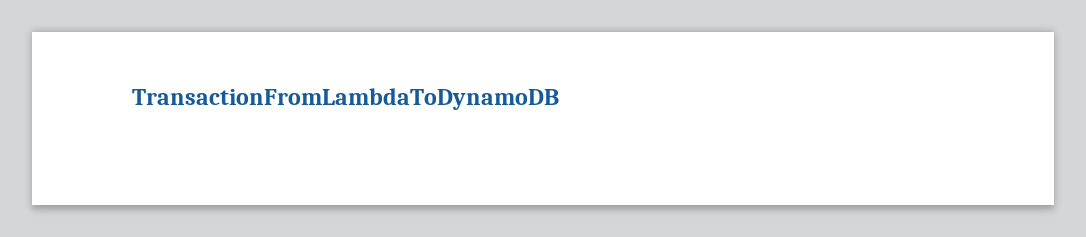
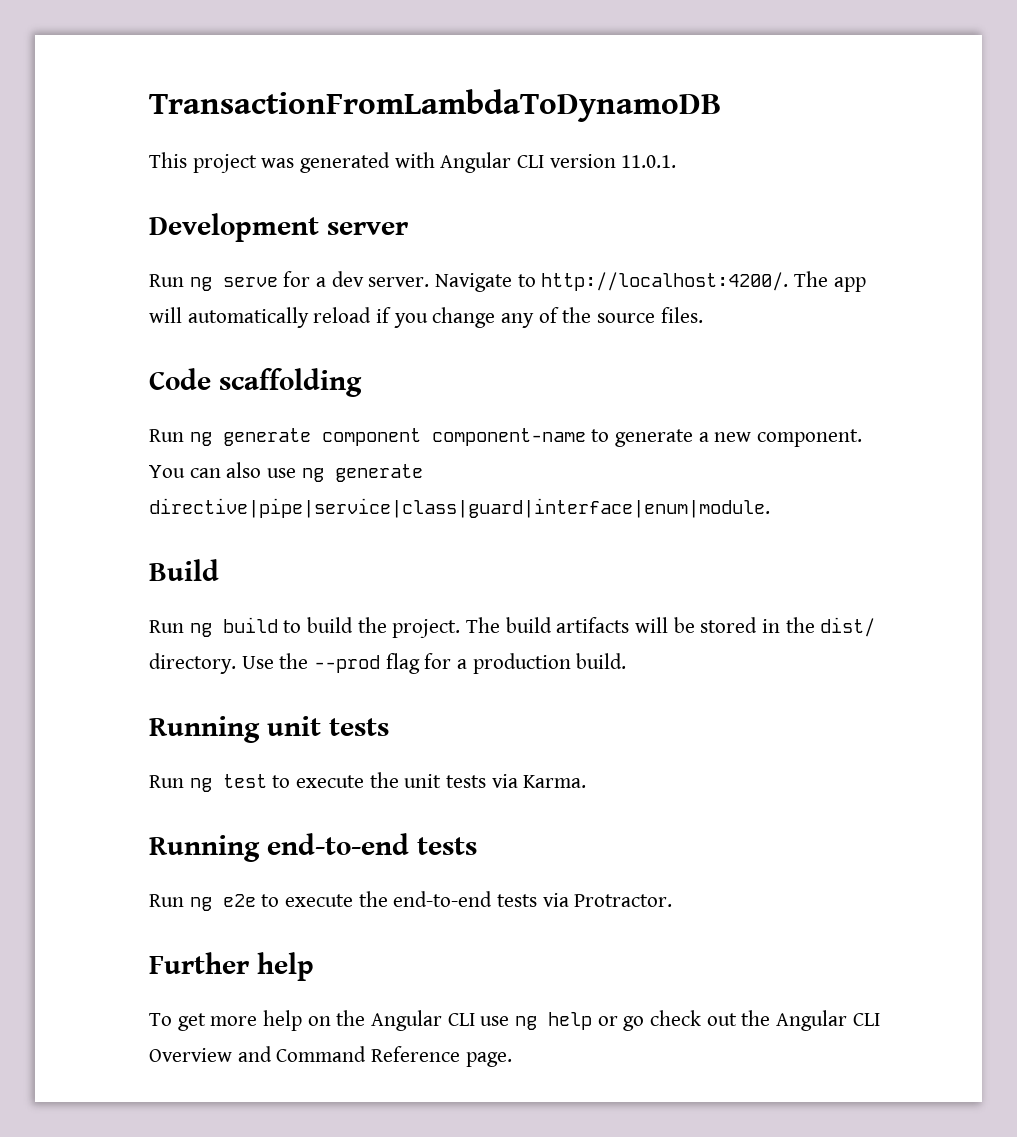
+ This project was generated with Angular CLI version 11.0.1.
+ Development server
+ Run ng serve for a dev server. Navigate to http://localhost:4200/. The app will automatically reload if you change any of the source files.
+ Code scaffolding
+ Run ng generate component component-name to generate a new component. You can also use ng generate directive|pipe|service|class|guard|interface|enum|module.
+ Build
+ Run ng build to build the project. The build artifacts will be stored in the dist/ directory. Use the --prod flag for a production build.
+ Running unit tests
+ Run ng test to execute the unit tests via Karma.
+ Running end-to-end tests
+ Run ng e2e to execute the end-to-end tests via Protractor.
+ Further help
+ To get more help on the Angular CLI use ng help or go check out the Angular CLI Overview and Command Reference page.

